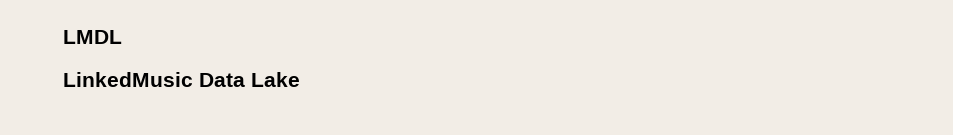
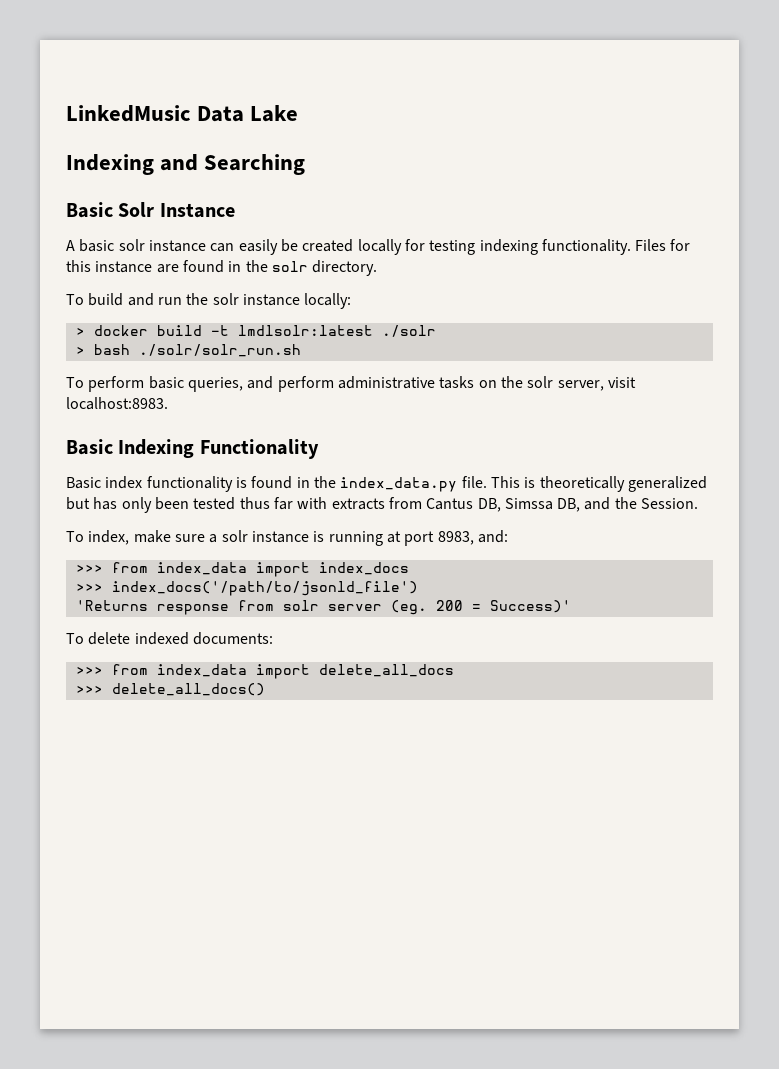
- LMDL
+ Indexing and Searching
+ Basic Solr Instance
+ A basic solr instance can easily be created locally for testing indexing functionality. Files for this instance are found in the solr directory.
+ To build and run the solr instance locally:
+ > docker build -t lmdlsolr:latest ./solr
+ > bash ./solr/solr_run.sh
+ To perform basic queries, and perform administrative tasks on the solr server, visit localhost:8983.
+ Basic Indexing Functionality
+ Basic index functionality is found in the index_data.py file. This is theoretically generalized but has only been tested thus far with extracts from Cantus DB, Simssa DB, and the Session.
+ To index, make sure a solr instance is running at port 8983, and:
+ >>> from index_data import index_docs
+ >>> index_docs('/path/to/jsonld_file')
+ 'Returns response from solr server (eg. 200 = Success)'
+ To delete indexed documents:
+ >>> from index_data import delete_all_docs
+ >>> delete_all_docs()

